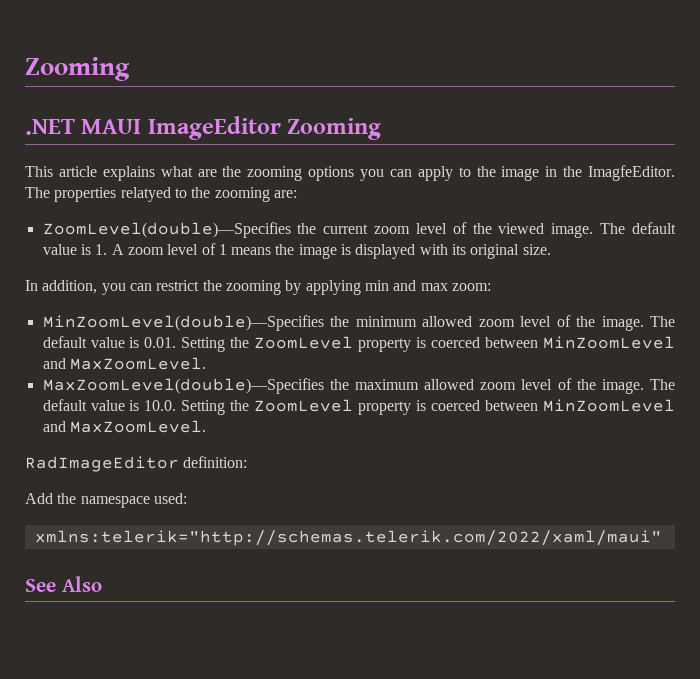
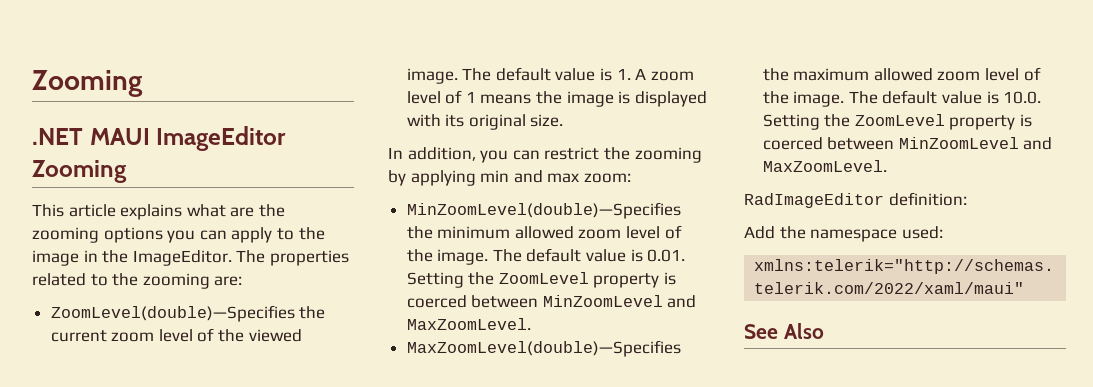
- This article explains what are the zooming options you can apply to the image in the ImagfeEditor.
+ This article explains what are the zooming options you can apply to the image in the ImageEditor.
- The properties relatyed to the zooming are:
+ The properties related to the zooming are:

